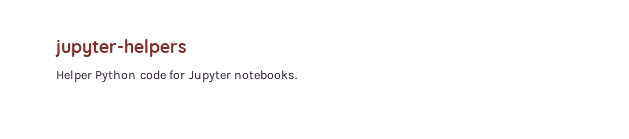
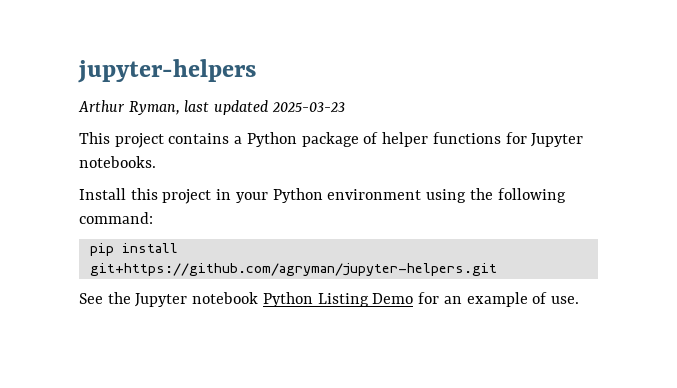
- Helper Python code for Jupyter notebooks.
+ Arthur Ryman, last updated 2025-03-23
+ This project contains a Python package of helper functions for Jupyter notebooks.
+ Install this project in your Python environment using the following command:
+ pip install git+https://github.com/agryman/jupyter-helpers.git
+ See the Jupyter notebook Python Listing Demo for an example of use.

